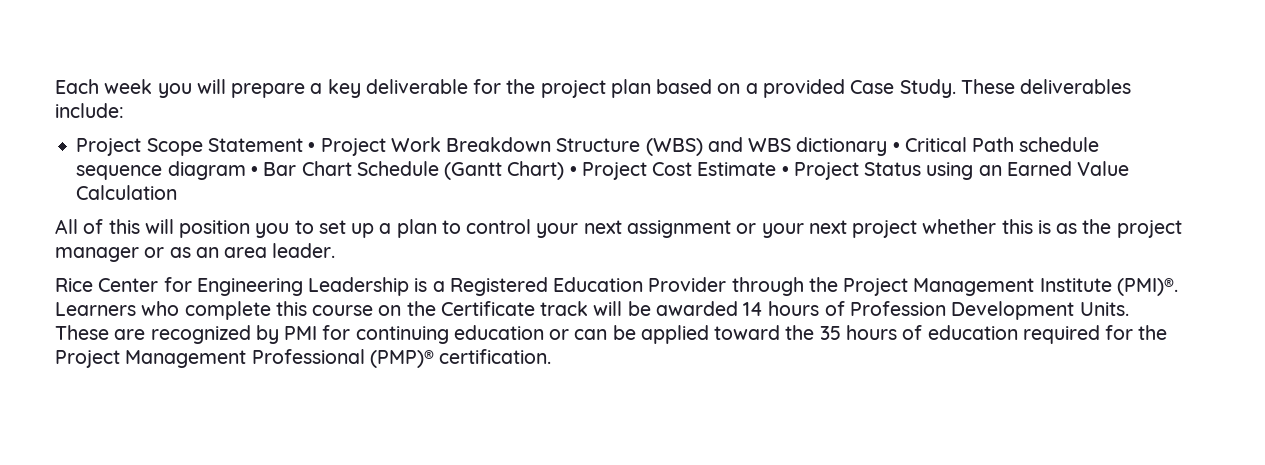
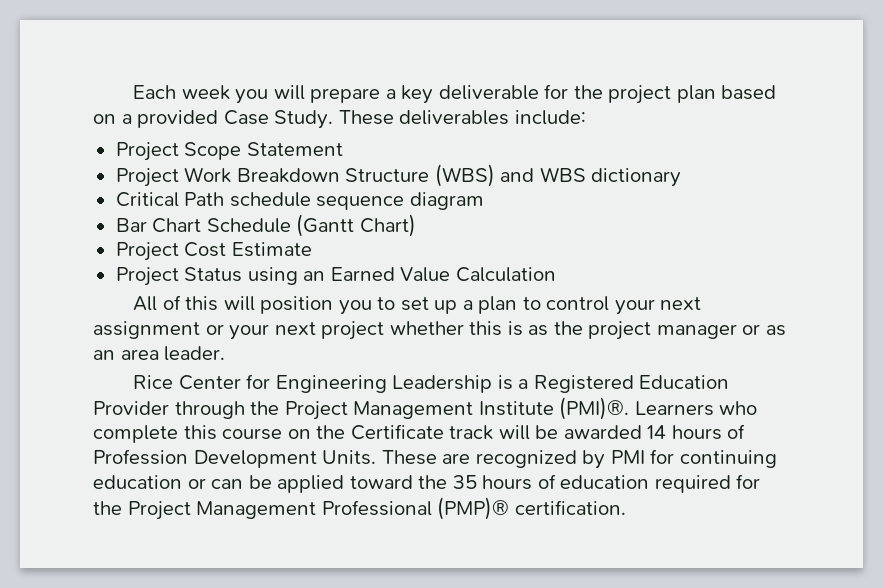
- Project Scope Statement • Project Work Breakdown Structure (WBS) and WBS dictionary • Critical Path schedule sequence diagram • Bar Chart Schedule (Gantt Chart) • Project Cost Estimate • Project Status using an Earned Value Calculation
+ Project Scope Statement
+ Project Work Breakdown Structure (WBS) and WBS dictionary
+ Critical Path schedule sequence diagram
+ Bar Chart Schedule (Gantt Chart)
+ Project Cost Estimate
+ Project Status using an Earned Value Calculation

